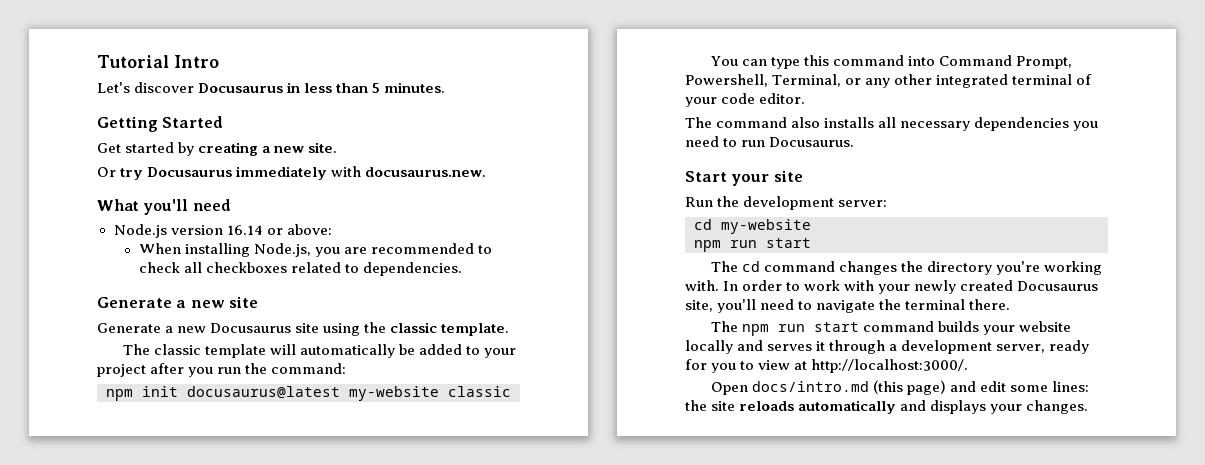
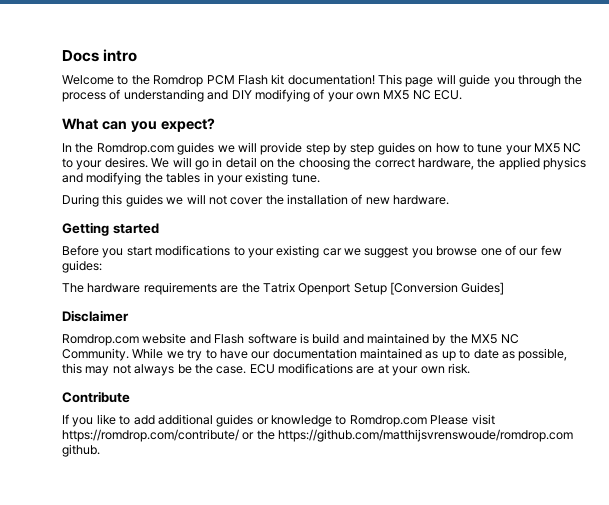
- Tutorial Intro
- Let's discover Docusaurus in less than 5 minutes.
- Getting Started
- Get started by creating a new site.
- Or try Docusaurus immediately with docusaurus.new.
- What you'll need
- Node.js version 16.14 or above:
- When installing Node.js, you are recommended to check all checkboxes related to dependencies.
- Generate a new site
- Generate a new Docusaurus site using the classic template.
- The classic template will automatically be added to your project after you run the command:
- npm init docusaurus@latest my-website classic
- You can type this command into Command Prompt, Powershell, Terminal, or any other integrated terminal of your code editor.
- The command also installs all necessary dependencies you need to run Docusaurus.
- Start your site
- Run the development server:
- cd my-website
- npm run start
- The cd command changes the directory you're working with. In order to work with your newly created Docusaurus site, you'll need to navigate the terminal there.
- The npm run start command builds your website locally and serves it through a development server, ready for you to view at http://localhost:3000/.
- Open docs/intro.md (this page) and edit some lines: the site reloads automatically and displays your changes.
+ Docs intro
+ Welcome to the Romdrop PCM Flash kit documentation! This page will guide you through the process of understanding and DIY modifying of your own MX5 NC ECU.
+ What can you expect?
+ In the Romdrop.com guides we will provide step by step guides on how to tune your MX5 NC to your desires. We will go in detail on the choosing the correct hardware, the applied physics and modifying the tables in your existing tune.
+ During this guides we will not cover the installation of new hardware.
+ Getting started
+ Before you start modifications to your existing car we suggest you browse one of our few guides:
+ The hardware requirements are the Tatrix Openport Setup [Conversion Guides]
+ Disclaimer
+ Romdrop.com website and Flash software is build and maintained by the MX5 NC Community. While we try to have our documentation maintained as up to date as possible, this may not always be the case. ECU modifications are at your own risk.
+ Contribute
+ If you like to add additional guides or knowledge to Romdrop.com Please visit https://romdrop.com/contribute/ or the https://github.com/matthijsvrenswoude/romdrop.com github.

